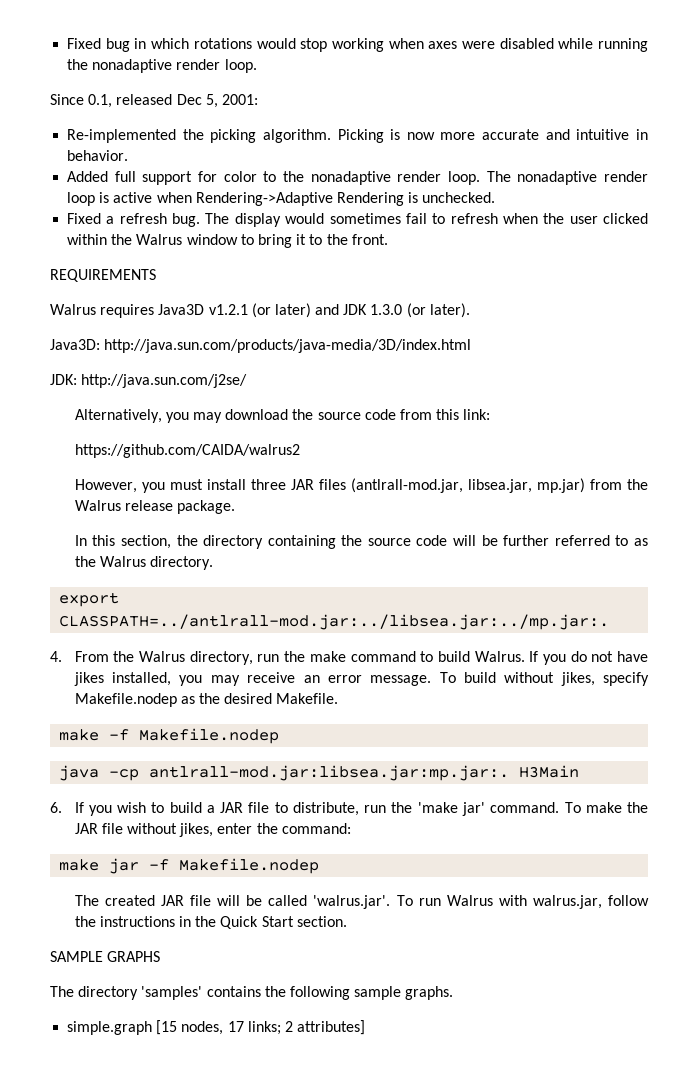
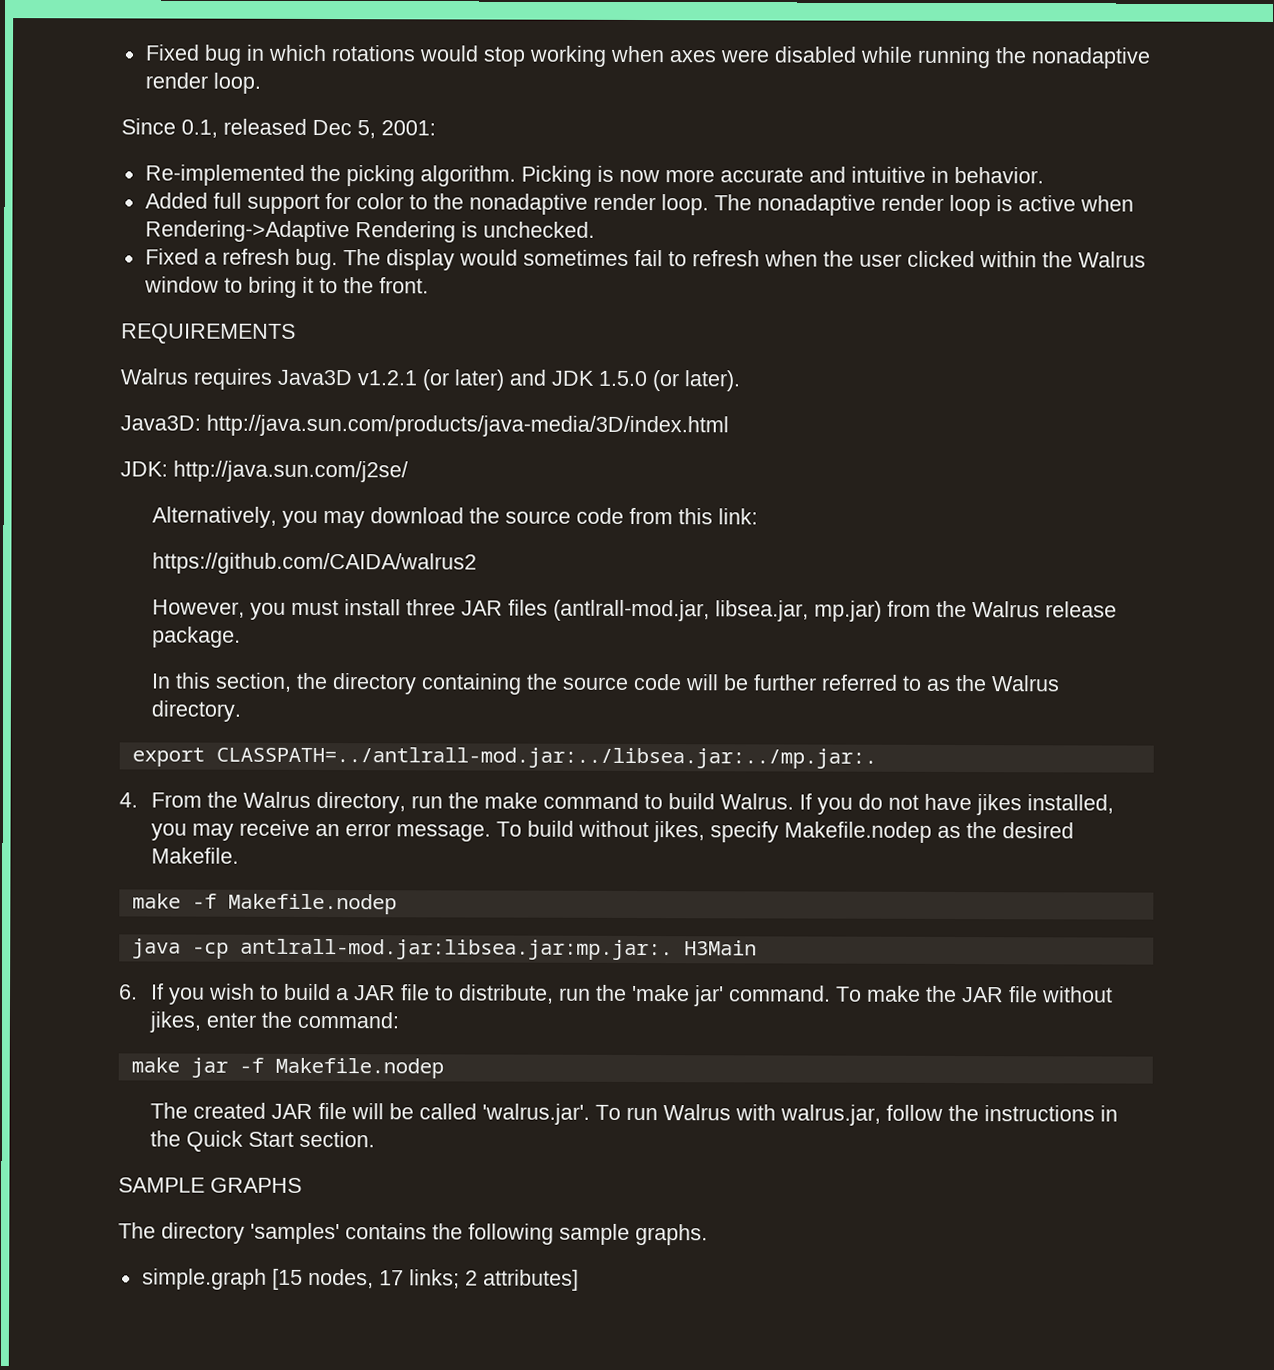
- Walrus requires Java3D v1.2.1 (or later) and JDK 1.3.0 (or later).
+ Walrus requires Java3D v1.2.1 (or later) and JDK 1.5.0 (or later).

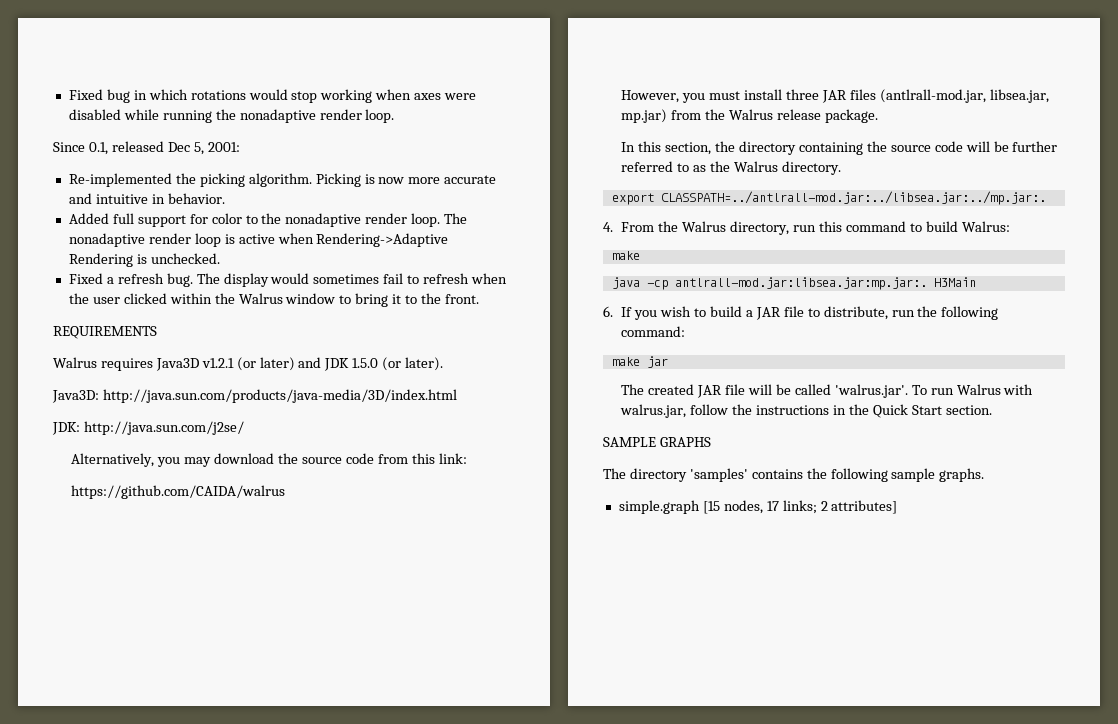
- https://github.com/CAIDA/walrus2
+ https://github.com/CAIDA/walrus
- 4. From the Walrus directory, run the make command to build Walrus. If you do not have jikes installed, you may receive an error message. To build without jikes, specify Makefile.nodep as the desired Makefile.
- make -f Makefile.nodep
+ 4. From the Walrus directory, run this command to build Walrus:
+ make
- 6. If you wish to build a JAR file to distribute, run the 'make jar' command. To make the JAR file without jikes, enter the command:
+ 6. If you wish to build a JAR file to distribute, run the following command:
- make jar -f Makefile.nodep
+ make jar

